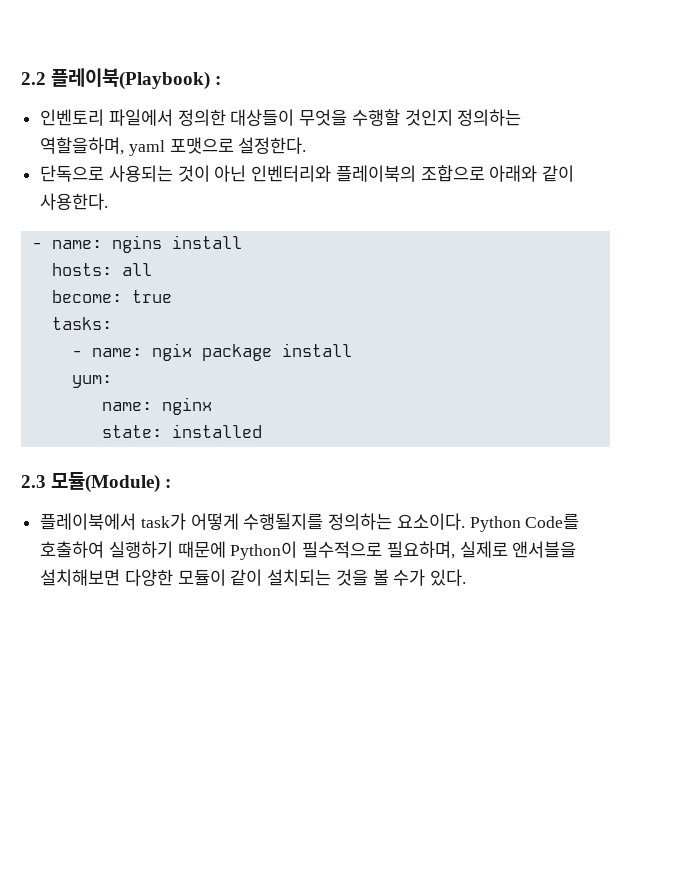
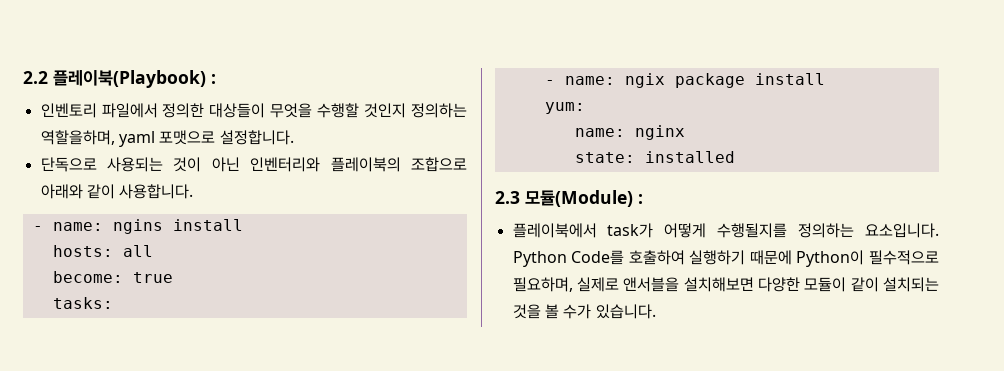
- 인벤토리 파일에서 정의한 대상들이 무엇을 수행할 것인지 정의하는 역할을하며, yaml 포맷으로 설정한다.
+ 인벤토리 파일에서 정의한 대상들이 무엇을 수행할 것인지 정의하는 역할을하며, yaml 포맷으로 설정합니다.
- 단독으로 사용되는 것이 아닌 인벤터리와 플레이북의 조합으로 아래와 같이 사용한다.
+ 단독으로 사용되는 것이 아닌 인벤터리와 플레이북의 조합으로 아래와 같이 사용합니다.
- 플레이북에서 task가 어떻게 수행될지를 정의하는 요소이다.
+ 플레이북에서 task가 어떻게 수행될지를 정의하는 요소입니다.
- Python Code를 호출하여 실행하기 때문에 Python이 필수적으로 필요하며, 실제로 앤서블을 설치해보면 다양한 모듈이 같이 설치되는 것을 볼 수가 있다.
+ Python Code를 호출하여 실행하기 때문에 Python이 필수적으로 필요하며, 실제로 앤서블을 설치해보면 다양한 모듈이 같이 설치되는 것을 볼 수가 있습니다.

